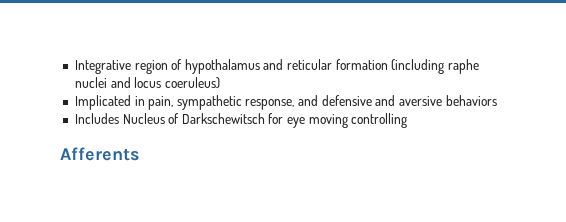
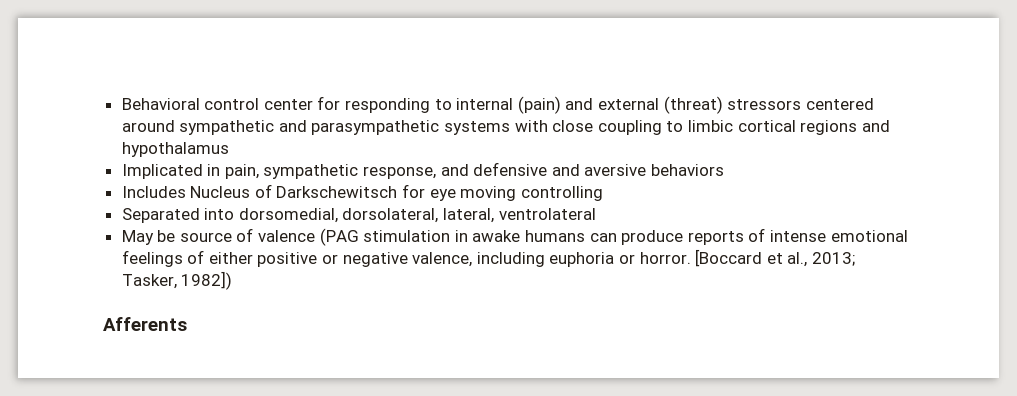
- Integrative region of hypothalamus and reticular formation (including raphe nuclei and locus coeruleus)
+ Behavioral control center for responding to internal (pain) and external (threat) stressors centered around sympathetic and parasympathetic systems with close coupling to limbic cortical regions and hypothalamus
+ Separated into dorsomedial, dorsolateral, lateral, ventrolateral
+ May be source of valence (PAG stimulation in awake humans can produce reports of intense emotional feelings of either positive or negative valence, including euphoria or horror. [Boccard et al., 2013; Tasker, 1982])

